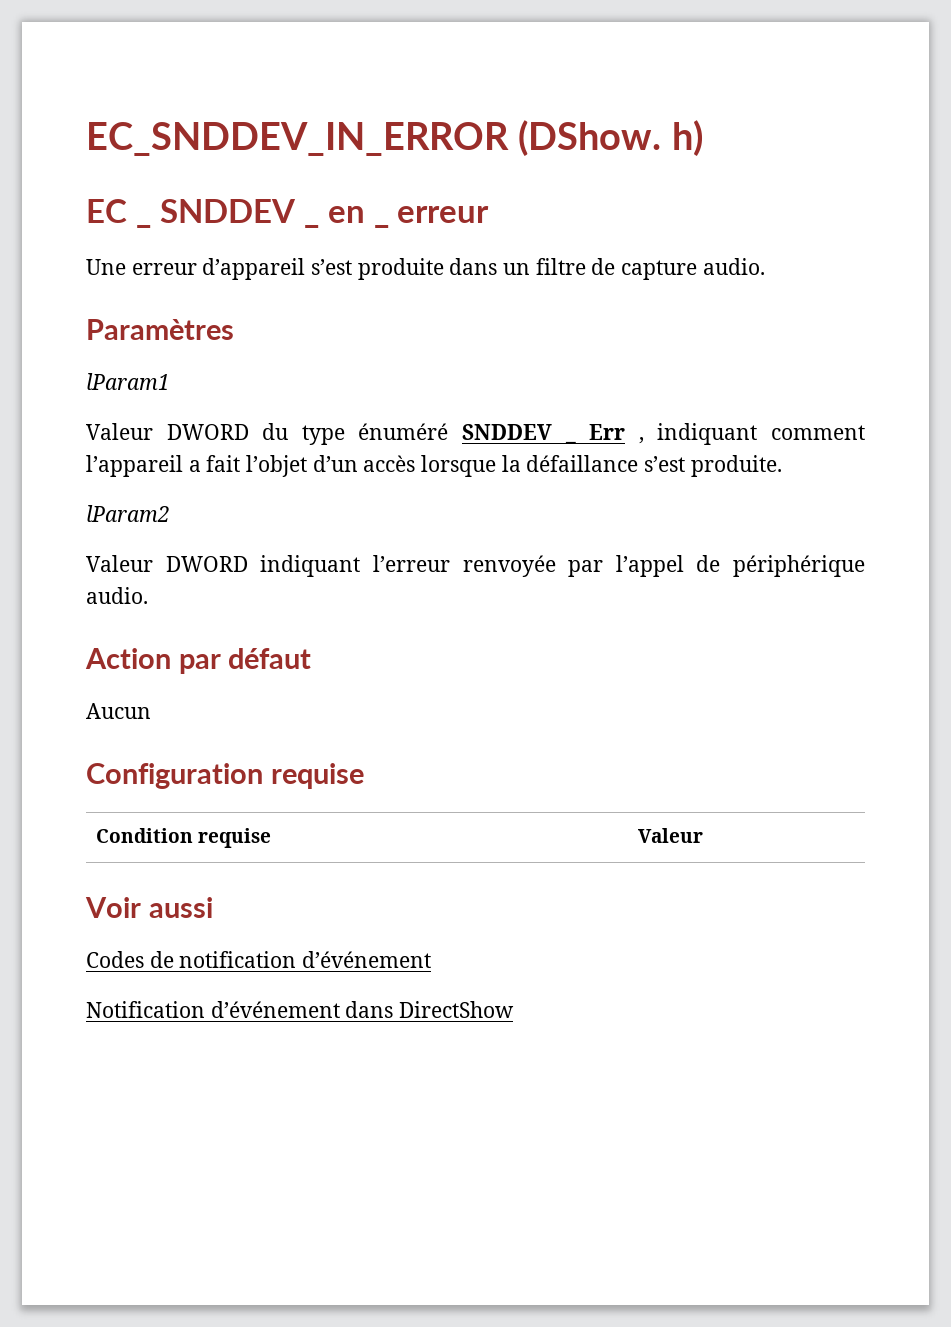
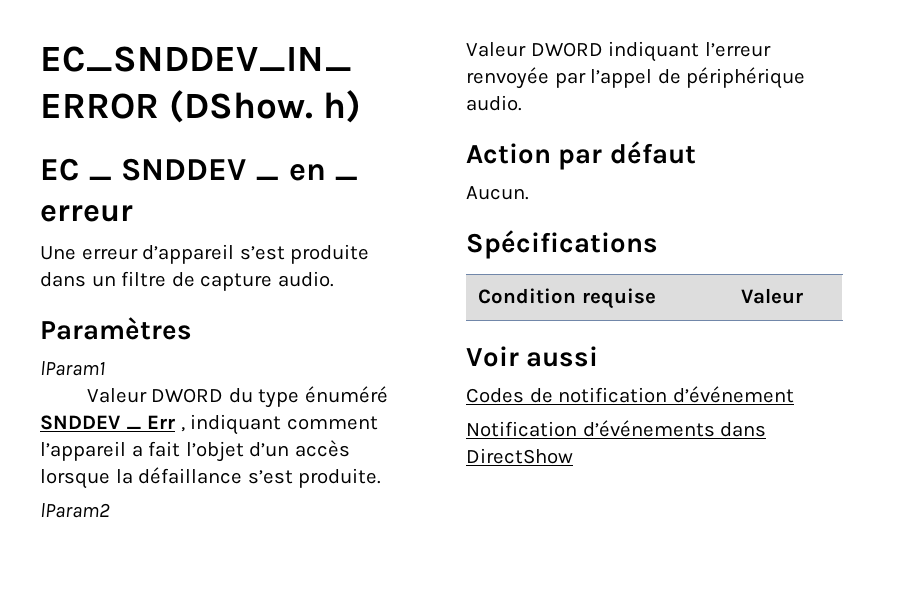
- Aucun
- Configuration requise
+ Aucun.
+ Spécifications
- Notification d’événement dans DirectShow
+ Notification d’événements dans DirectShow

